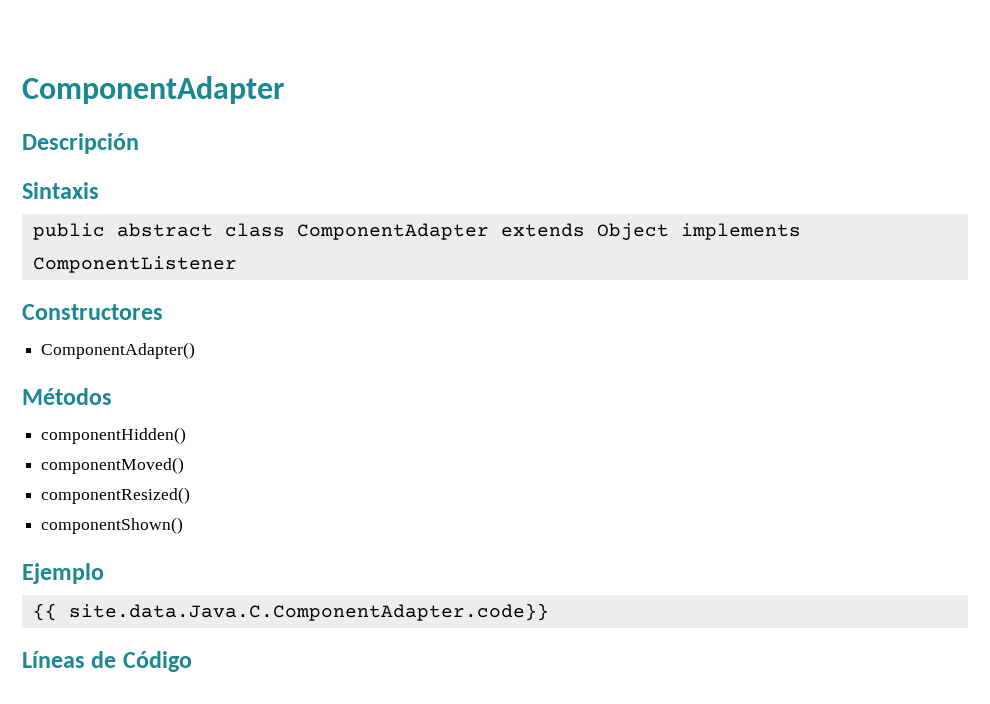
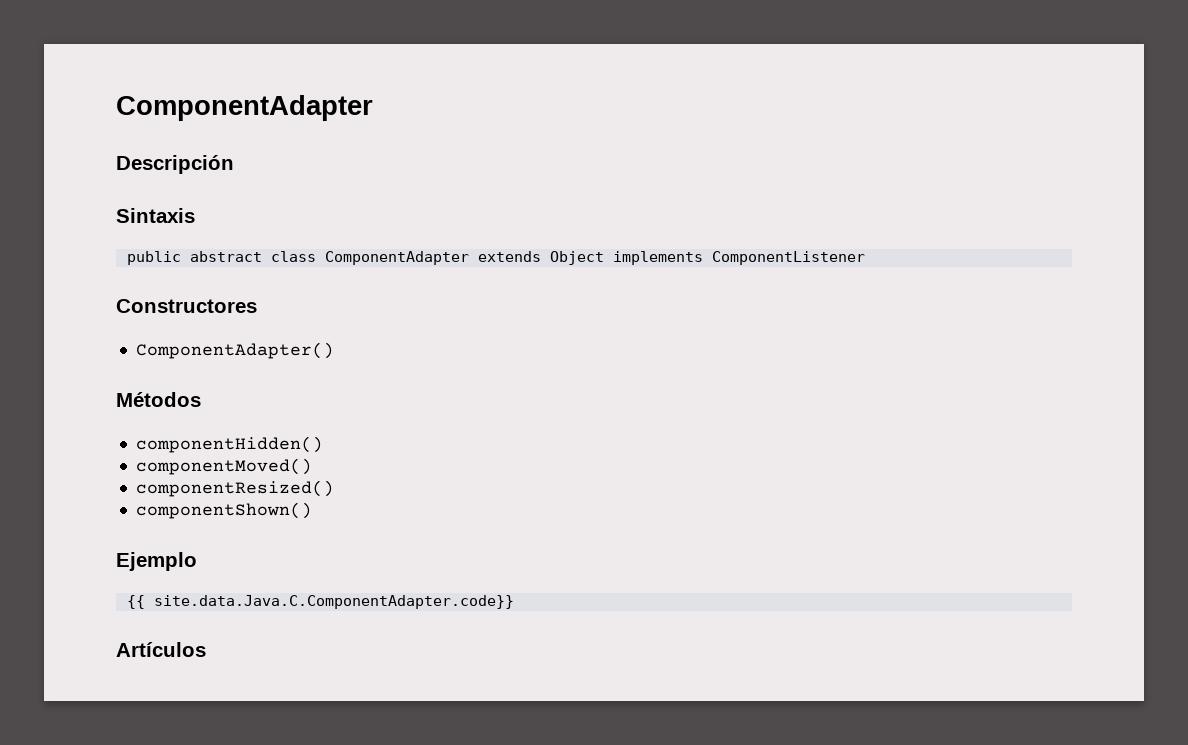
- Líneas de Código
+ Artículos

